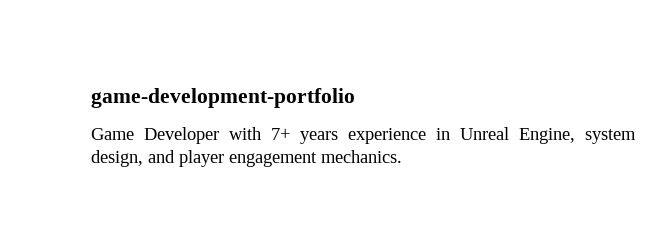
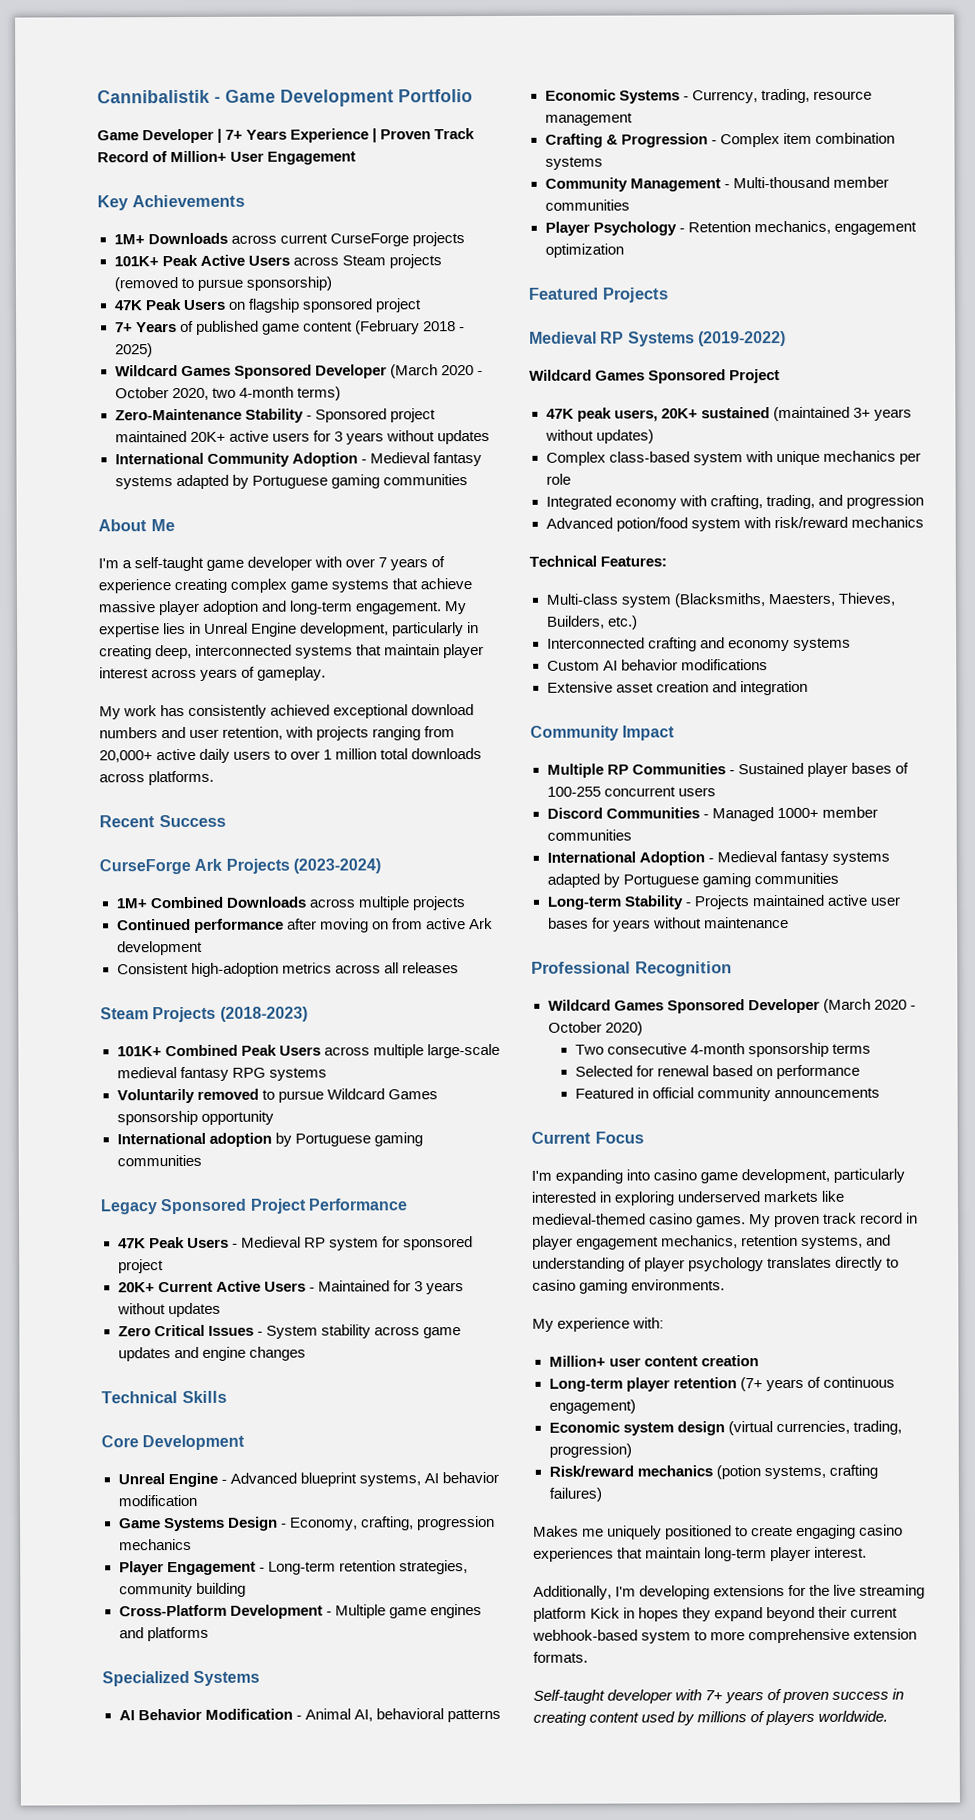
- game-development-portfolio
- Game Developer with 7+ years experience in Unreal Engine, system design, and player engagement mechanics.
+ Cannibalistik - Game Development Portfolio
+ Game Developer | 7+ Years Experience | Proven Track Record of Million+ User Engagement
+ Key Achievements
+ 1M+ Downloads across current CurseForge projects
+ 101K+ Peak Active Users across Steam projects (removed to pursue sponsorship)
+ 47K Peak Users on flagship sponsored project
+ 7+ Years of published game content (February 2018 - 2025)
+ Wildcard Games Sponsored Developer (March 2020 - October 2020, two 4-month terms)
+ Zero-Maintenance Stability - Sponsored project maintained 20K+ active users for 3 years without updates
+ International Community Adoption - Medieval fantasy systems adapted by Portuguese gaming communities
+ About Me
+ I'm a self-taught game developer with over 7 years of experience creating complex game systems that achieve massive player adoption and long-term engagement. My expertise lies in Unreal Engine development, particularly in creating deep, interconnected systems that maintain player interest across years of gameplay.
+ My work has consistently achieved exceptional download numbers and user retention, with projects ranging from 20,000+ active daily users to over 1 million total downloads across platforms.
+ Recent Success
+ CurseForge Ark Projects (2023-2024)
+ 1M+ Combined Downloads across multiple projects
+ Continued performance after moving on from active Ark development
+ Consistent high-adoption metrics across all releases
+ Steam Projects (2018-2023)
+ 101K+ Combined Peak Users across multiple large-scale medieval fantasy RPG systems
+ Voluntarily removed to pursue Wildcard Games sponsorship opportunity
+ International adoption by Portuguese gaming communities
+ Legacy Sponsored Project Performance
+ 47K Peak Users - Medieval RP system for sponsored project
+ 20K+ Current Active Users - Maintained for 3 years without updates
+ Zero Critical Issues - System stability across game updates and engine changes
+ Technical Skills
+ Core Development
+ Unreal Engine - Advanced blueprint systems, AI behavior modification
+ Game Systems Design - Economy, crafting, progression mechanics
+ Player Engagement - Long-term retention strategies, community building
+ Cross-Platform Development - Multiple game engines and platforms
+ Specialized Systems
+ AI Behavior Modification - Animal AI, behavioral patterns
+ Economic Systems - Currency, trading, resource management
+ Crafting & Progression - Complex item combination systems
+ Community Management - Multi-thousand member communities
+ Player Psychology - Retention mechanics, engagement optimization
+ Featured Projects
+ Medieval RP Systems (2019-2022)
+ Wildcard Games Sponsored Project
+ 47K peak users, 20K+ sustained (maintained 3+ years without updates)
+ Complex class-based system with unique mechanics per role
+ Integrated economy with crafting, trading, and progression
+ Advanced potion/food system with risk/reward mechanics
+ Technical Features:
+ Multi-class system (Blacksmiths, Maesters, Thieves, Builders, etc.)
+ Interconnected crafting and economy systems
+ Custom AI behavior modifications
+ Extensive asset creation and integration
+ Community Impact
+ Multiple RP Communities - Sustained player bases of 100-255 concurrent users
+ Discord Communities - Managed 1000+ member communities
+ International Adoption - Medieval fantasy systems adapted by Portuguese gaming communities
+ Long-term Stability - Projects maintained active user bases for years without maintenance
+ Professional Recognition
+ Wildcard Games Sponsored Developer (March 2020 - October 2020)
+ Two consecutive 4-month sponsorship terms
+ Selected for renewal based on performance
+ Featured in official community announcements
+ Current Focus
+ I'm expanding into casino game development, particularly interested in exploring underserved markets like medieval-themed casino games. My proven track record in player engagement mechanics, retention systems, and understanding of player psychology translates directly to casino gaming environments.
+ My experience with:
+ Million+ user content creation
+ Long-term player retention (7+ years of continuous engagement)
+ Economic system design (virtual currencies, trading, progression)
+ Risk/reward mechanics (potion systems, crafting failures)
+ Makes me uniquely positioned to create engaging casino experiences that maintain long-term player interest.
+ Additionally, I'm developing extensions for the live streaming platform Kick in hopes they expand beyond their current webhook-based system to more comprehensive extension formats.
+ Self-taught developer with 7+ years of proven success in creating content used by millions of players worldwide.

